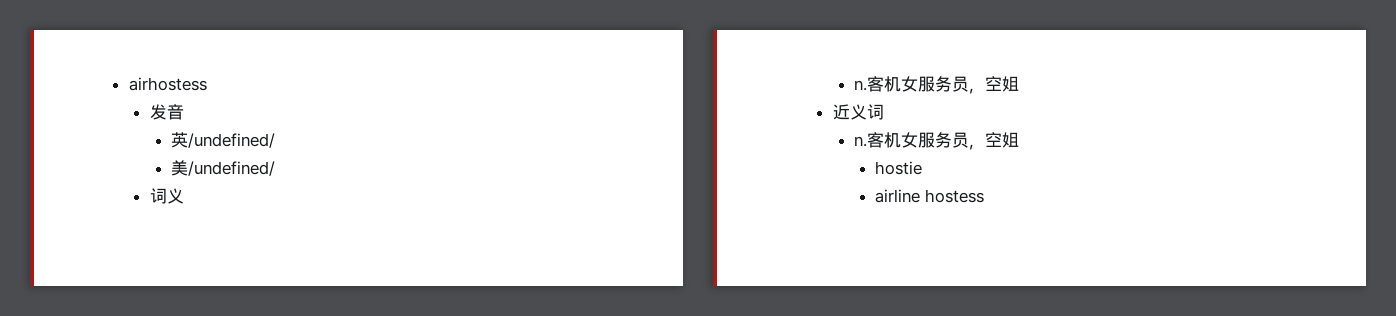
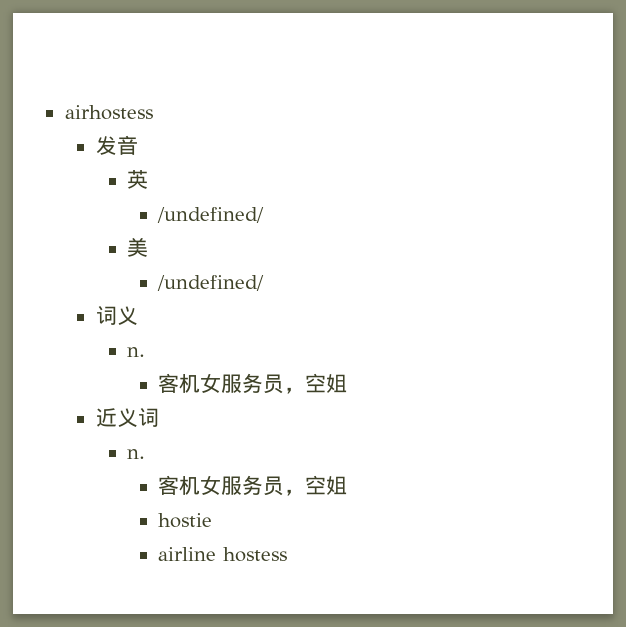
- 英/undefined/
+ 英
+ /undefined/
- 美/undefined/
+ 美
+ /undefined/
  词义
- n.客机女服务员，空姐
+ n.
+ 客机女服务员，空姐
  近义词
- n.客机女服务员，空姐
+ n.
+ 客机女服务员，空姐

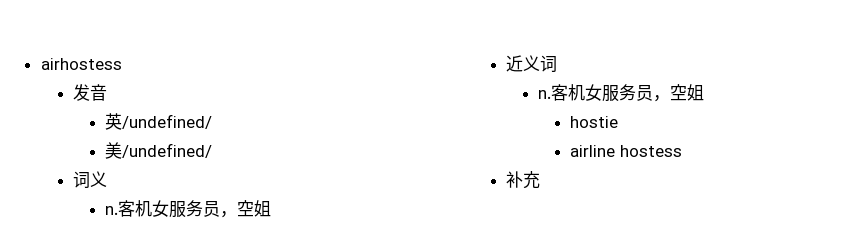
- 英
- /undefined/
+ 英/undefined/
- 美
- /undefined/
+ 美/undefined/
  词义
- n.
- 客机女服务员，空姐
+ n.客机女服务员，空姐
  近义词
- n.
- 客机女服务员，空姐
+ n.客机女服务员，空姐
+ 补充

